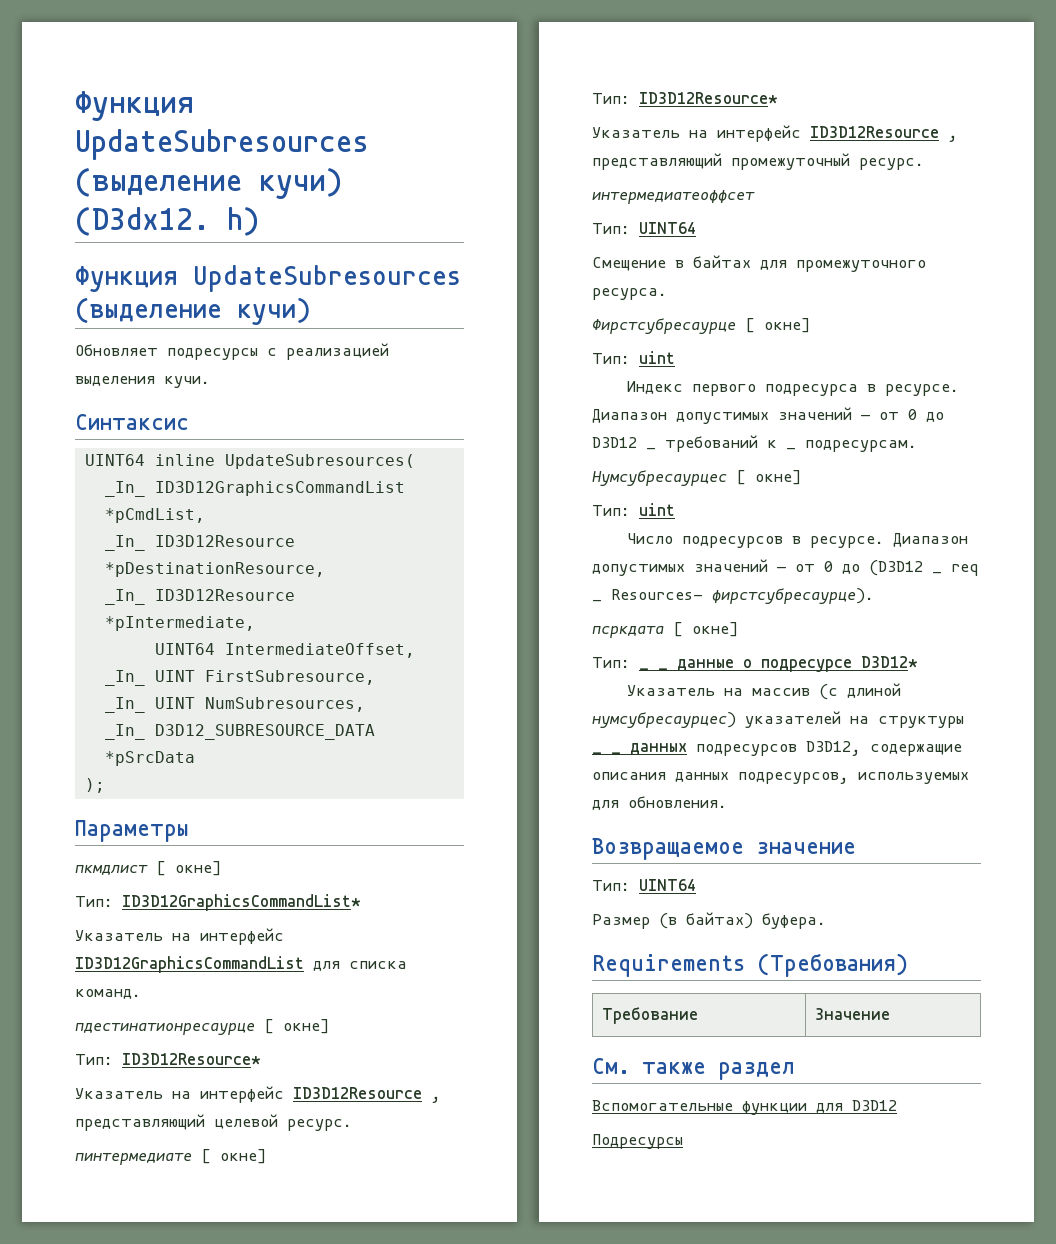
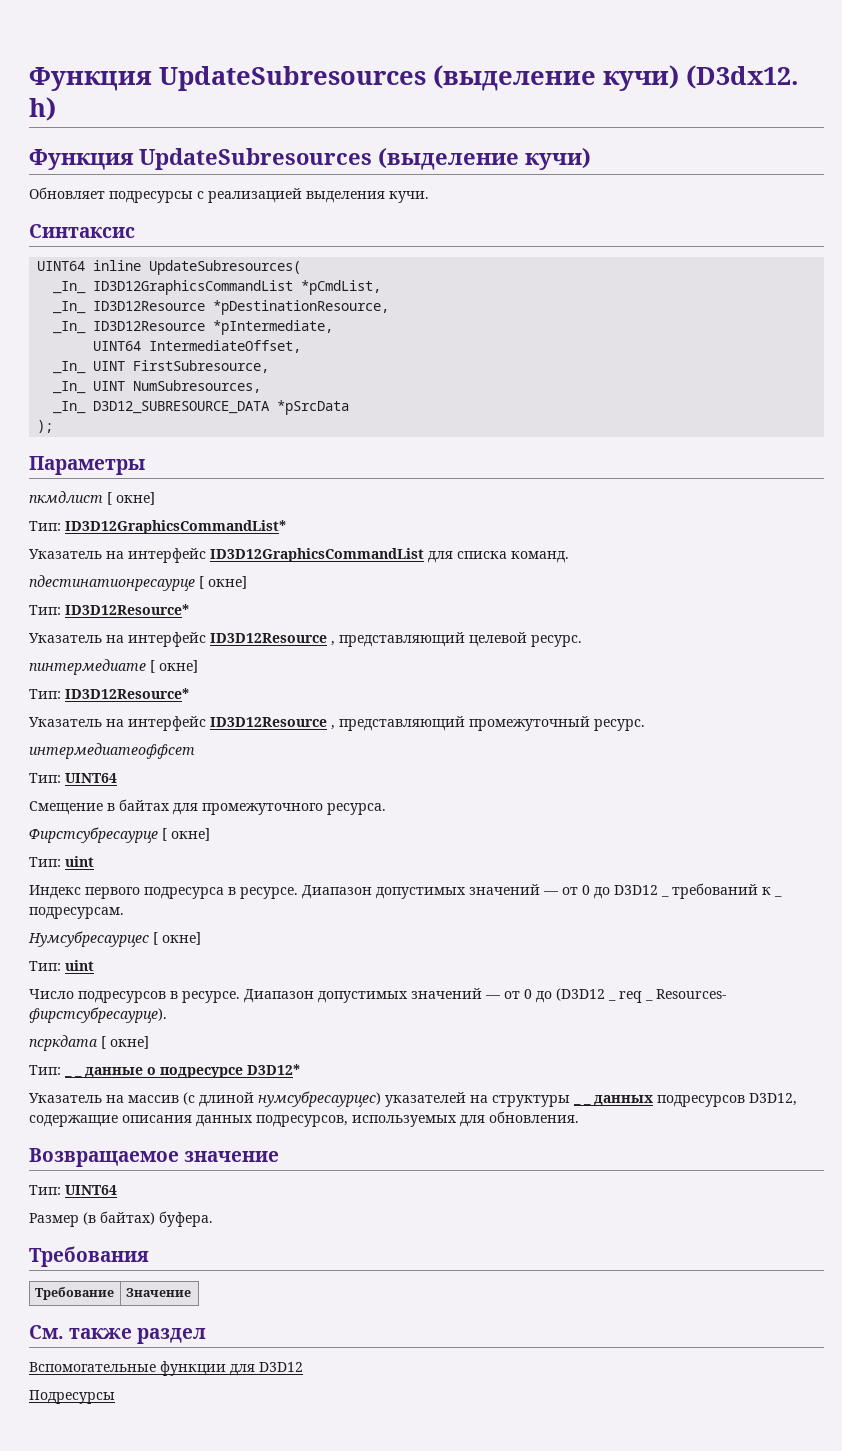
- Requirements (Требования)
+ Требования

